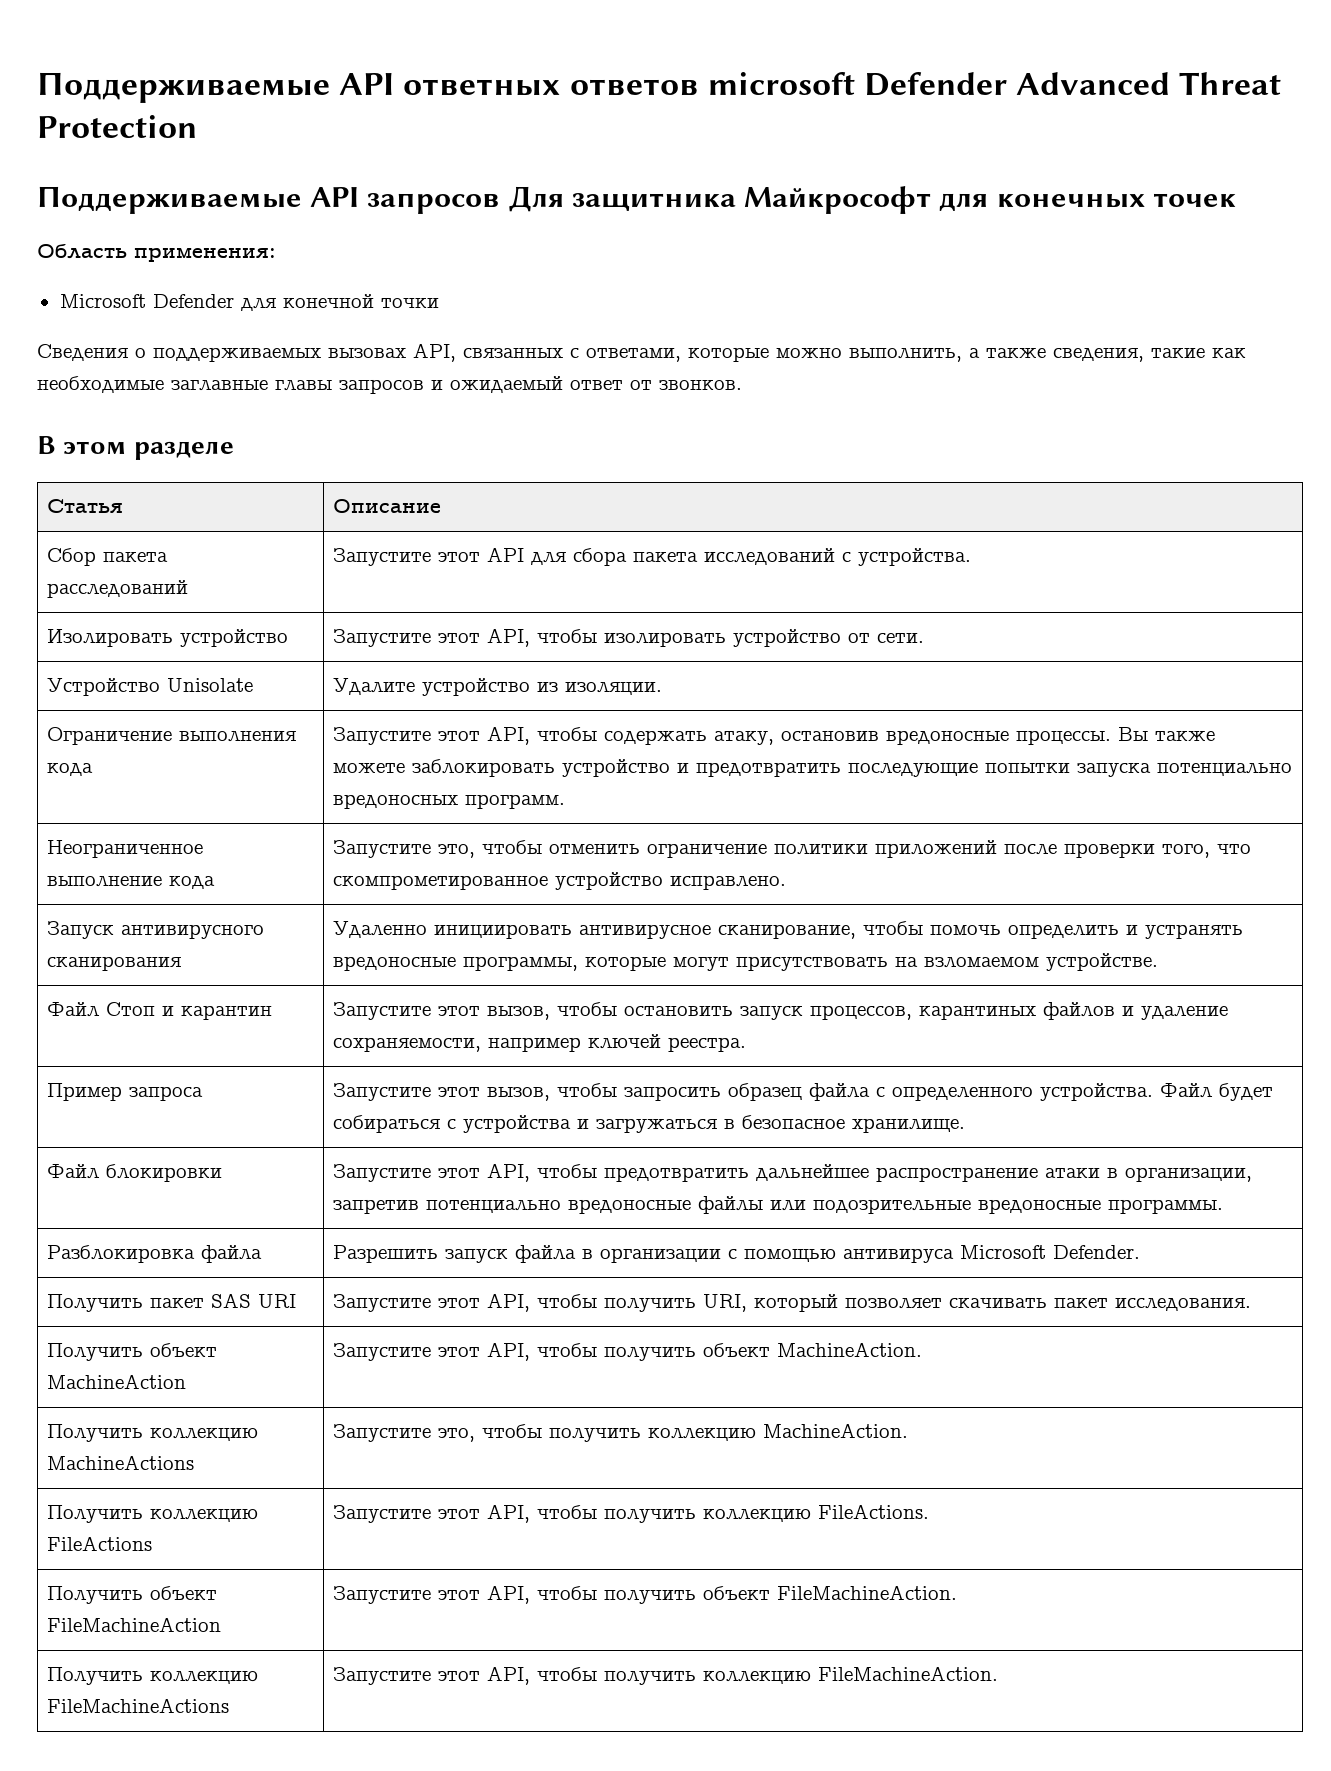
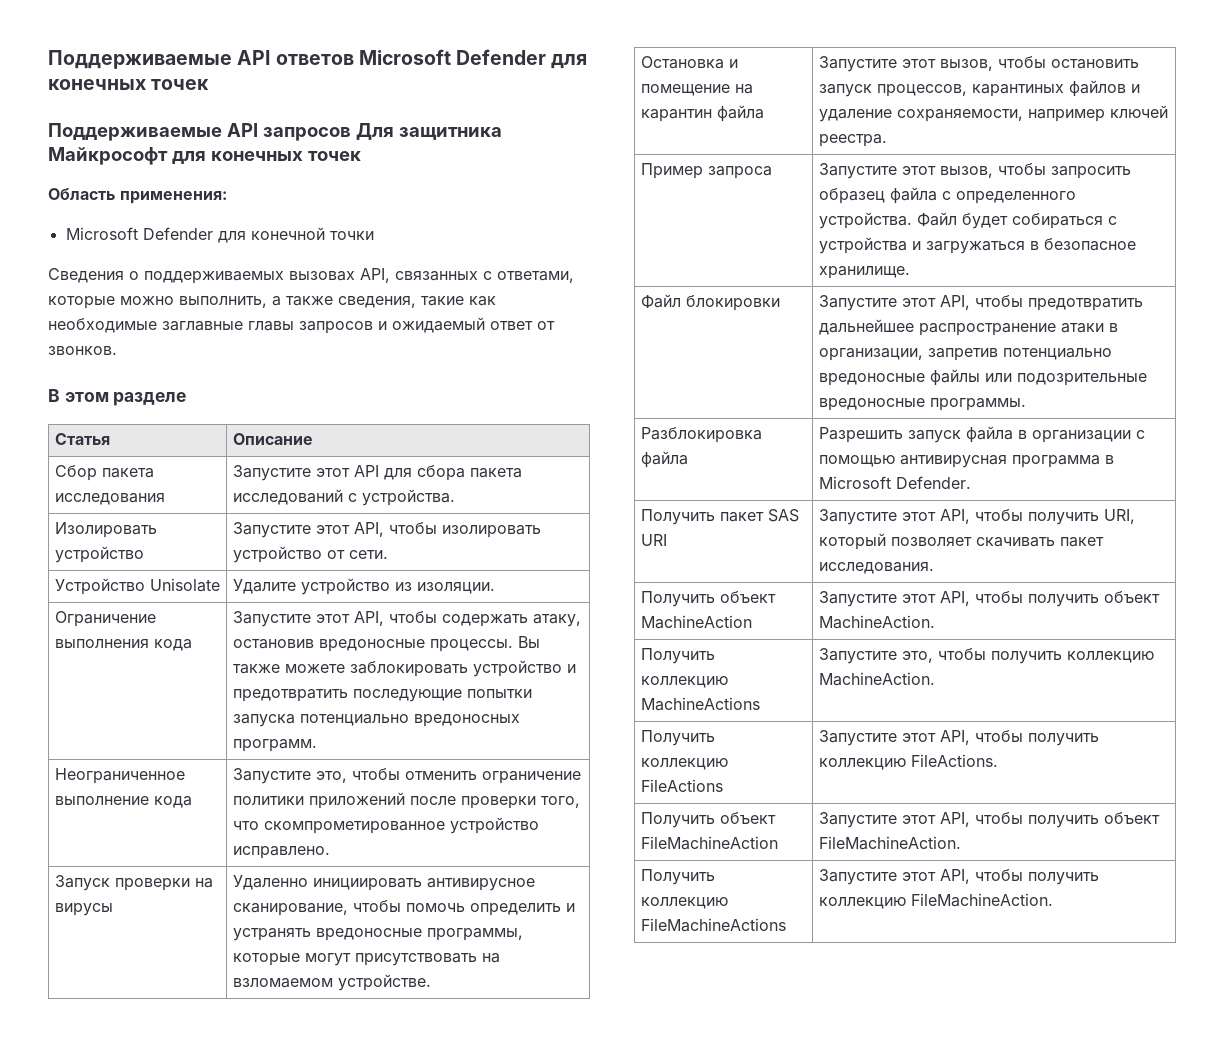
- Поддерживаемые API ответных ответов microsoft Defender Advanced Threat Protection
+ Поддерживаемые API ответов Microsoft Defender для конечных точек
- Сбор пакета расследований | Запустите этот API для сбора пакета исследований с устройства.
+ Сбор пакета исследования | Запустите этот API для сбора пакета исследований с устройства.
- Запуск антивирусного сканирования | Удаленно инициировать антивирусное сканирование, чтобы помочь определить и устранять вредоносные программы, которые могут присутствовать на взломаемом устройстве.
+ Запуск проверки на вирусы | Удаленно инициировать антивирусное сканирование, чтобы помочь определить и устранять вредоносные программы, которые могут присутствовать на взломаемом устройстве.
- Файл Стоп и карантин | Запустите этот вызов, чтобы остановить запуск процессов, карантиных файлов и удаление сохраняемости, например ключей реестра.
+ Остановка и помещение на карантин файла | Запустите этот вызов, чтобы остановить запуск процессов, карантиных файлов и удаление сохраняемости, например ключей реестра.
- Разблокировка файла | Разрешить запуск файла в организации с помощью антивируса Microsoft Defender.
+ Разблокировка файла | Разрешить запуск файла в организации с помощью антивирусная программа в Microsoft Defender.

